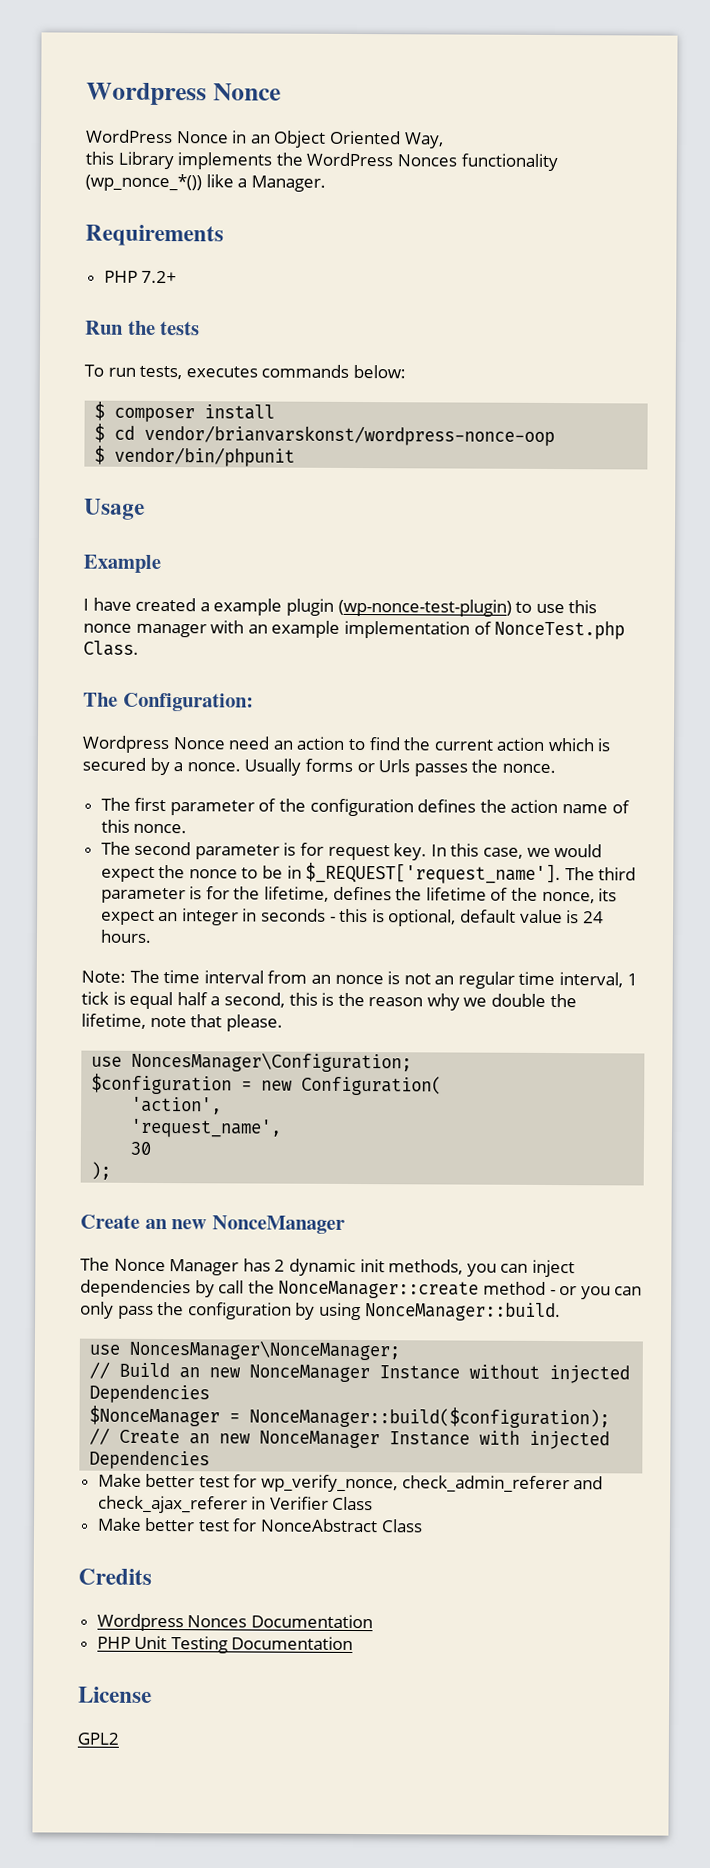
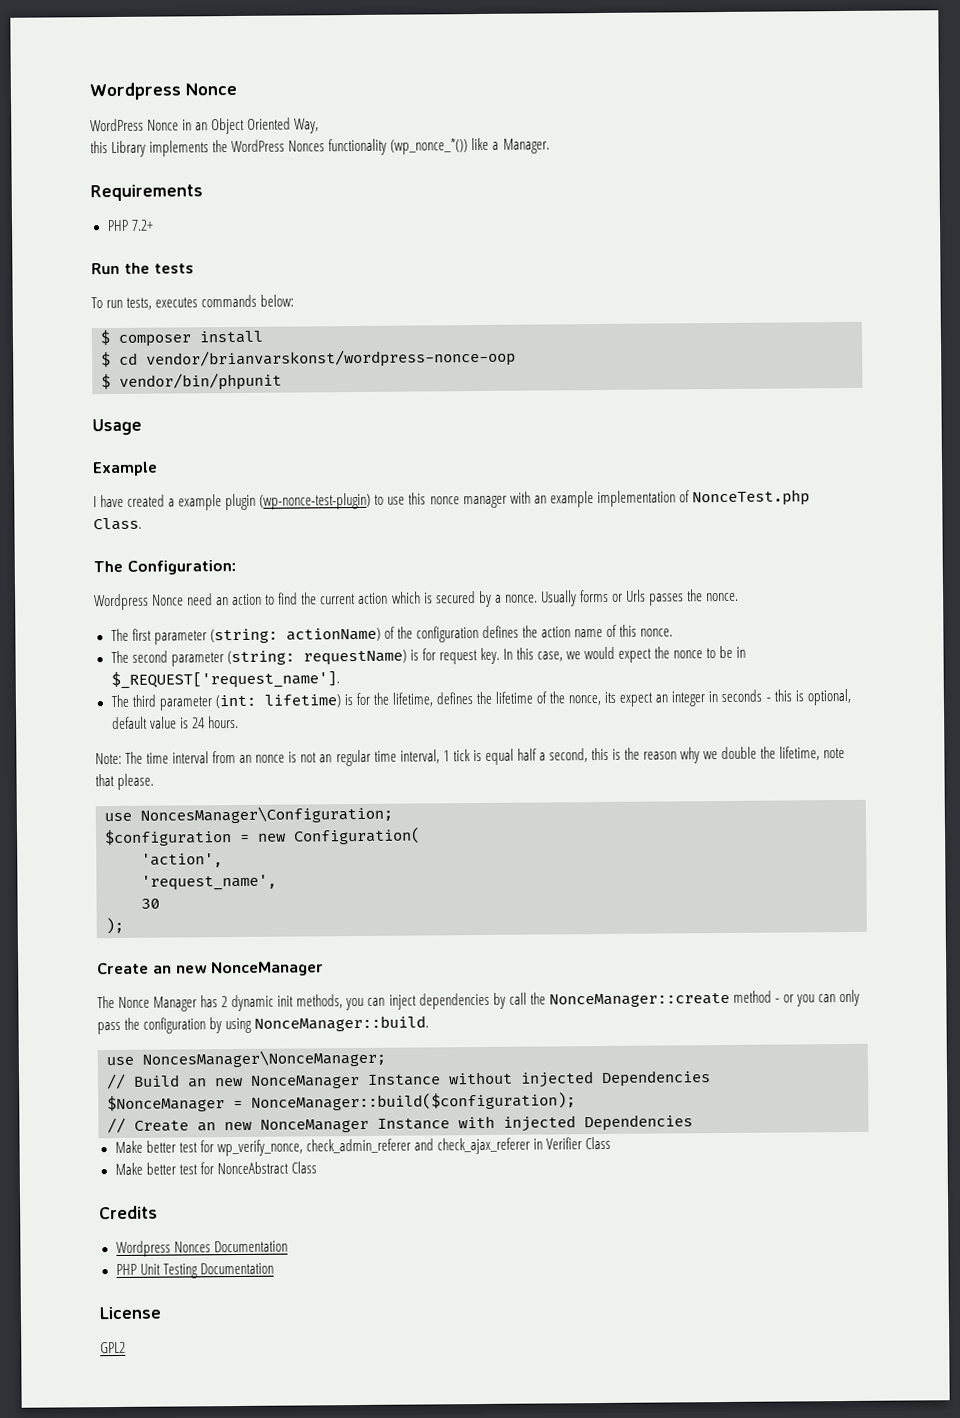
- The first parameter of the configuration defines the action name of this nonce.
+ The first parameter (string: actionName) of the configuration defines the action name of this nonce.
- The second parameter is for request key.
+ The second parameter (string: requestName) is for request key.
- In this case, we would expect the nonce to be in $_REQUEST['request_name']. The third parameter is for the lifetime, defines the lifetime of the nonce, its expect an integer in seconds - this is optional, default value is 24 hours.
+ In this case, we would expect the nonce to be in $_REQUEST['request_name'].
+ The third parameter (int: lifetime) is for the lifetime, defines the lifetime of the nonce, its expect an integer in seconds - this is optional, default value is 24 hours.

